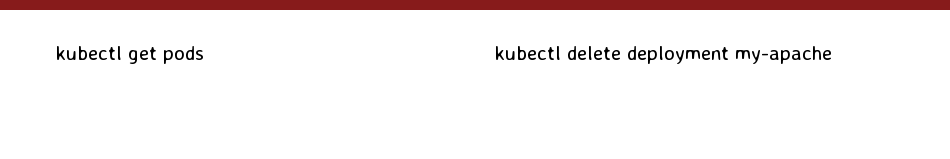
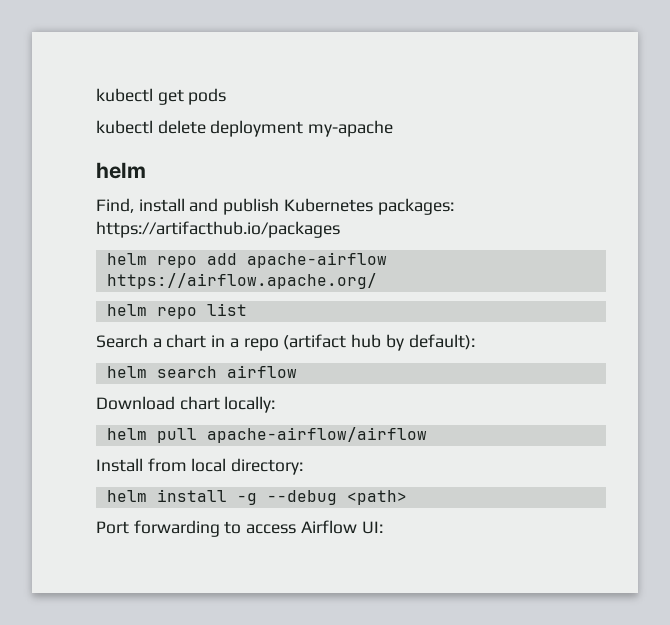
  kubectl delete deployment my-apache
+ helm
+ Find, install and publish Kubernetes packages: https://artifacthub.io/packages
+ helm repo add apache-airflow https://airflow.apache.org/
+ helm repo list
+ Search a chart in a repo (artifact hub by default):
+ helm search airflow
+ Download chart locally:
+ helm pull apache-airflow/airflow
+ Install from local directory:
+ helm install -g --debug <path>
+ Port forwarding to access Airflow UI:

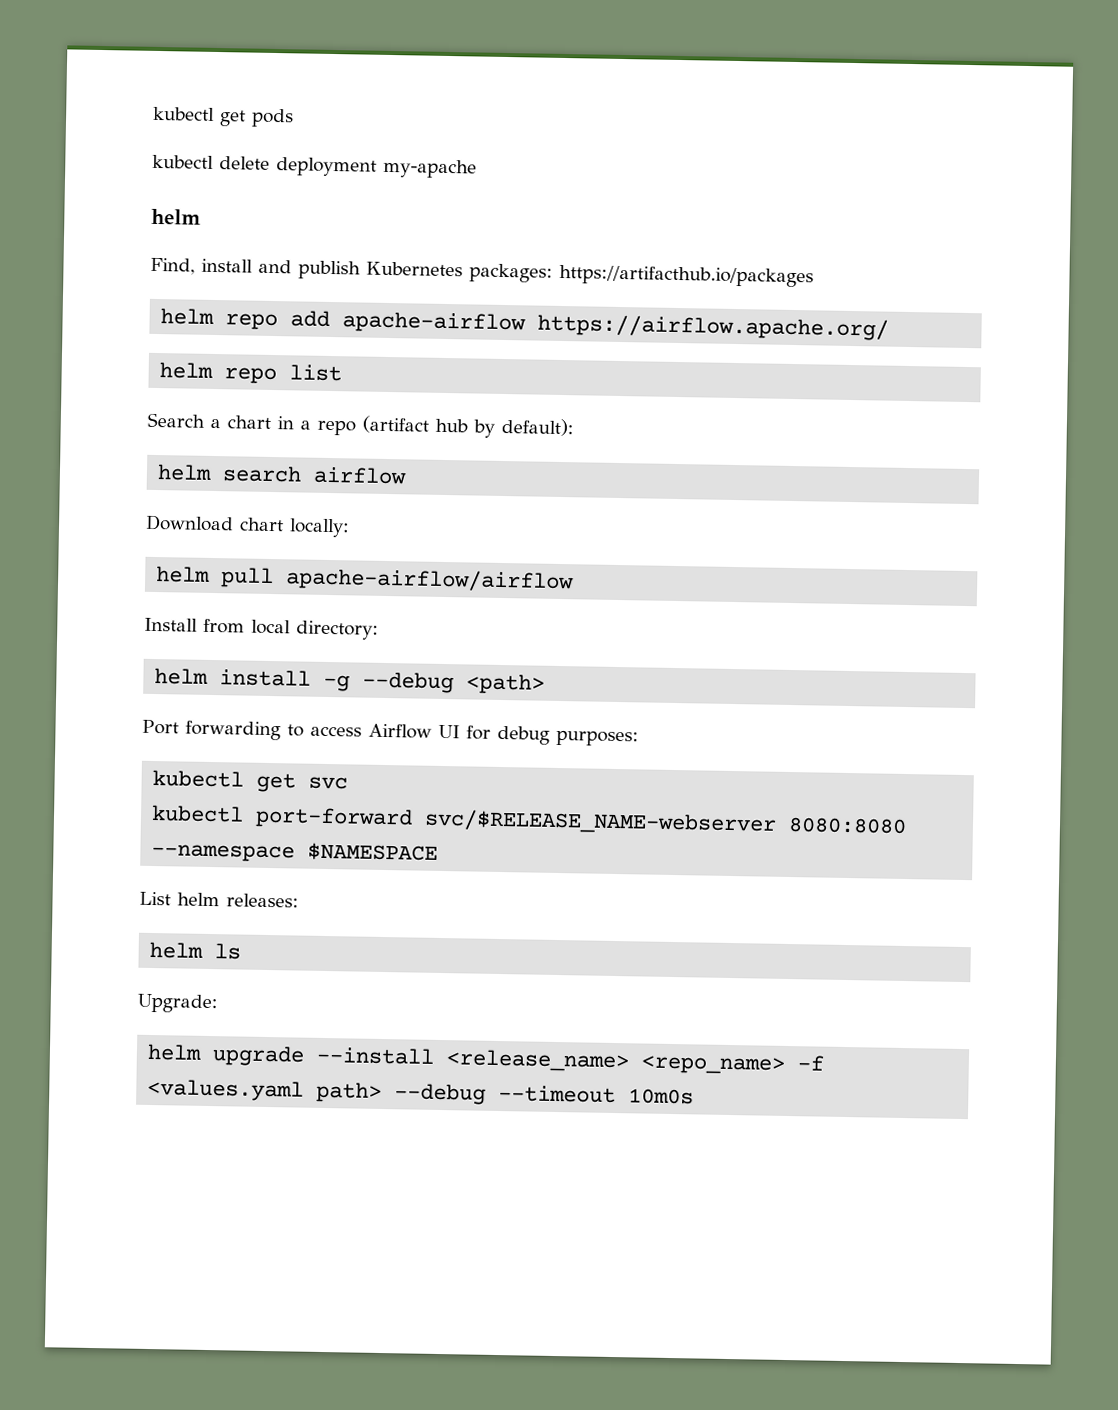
- Port forwarding to access Airflow UI:
+ Port forwarding to access Airflow UI for debug purposes:
+ kubectl get svc
+ kubectl port-forward svc/$RELEASE_NAME-webserver 8080:8080 --namespace $NAMESPACE
+ List helm releases:
+ helm ls
+ Upgrade:
+ helm upgrade --install <release_name> <repo_name> -f <values.yaml path> --debug --timeout 10m0s

